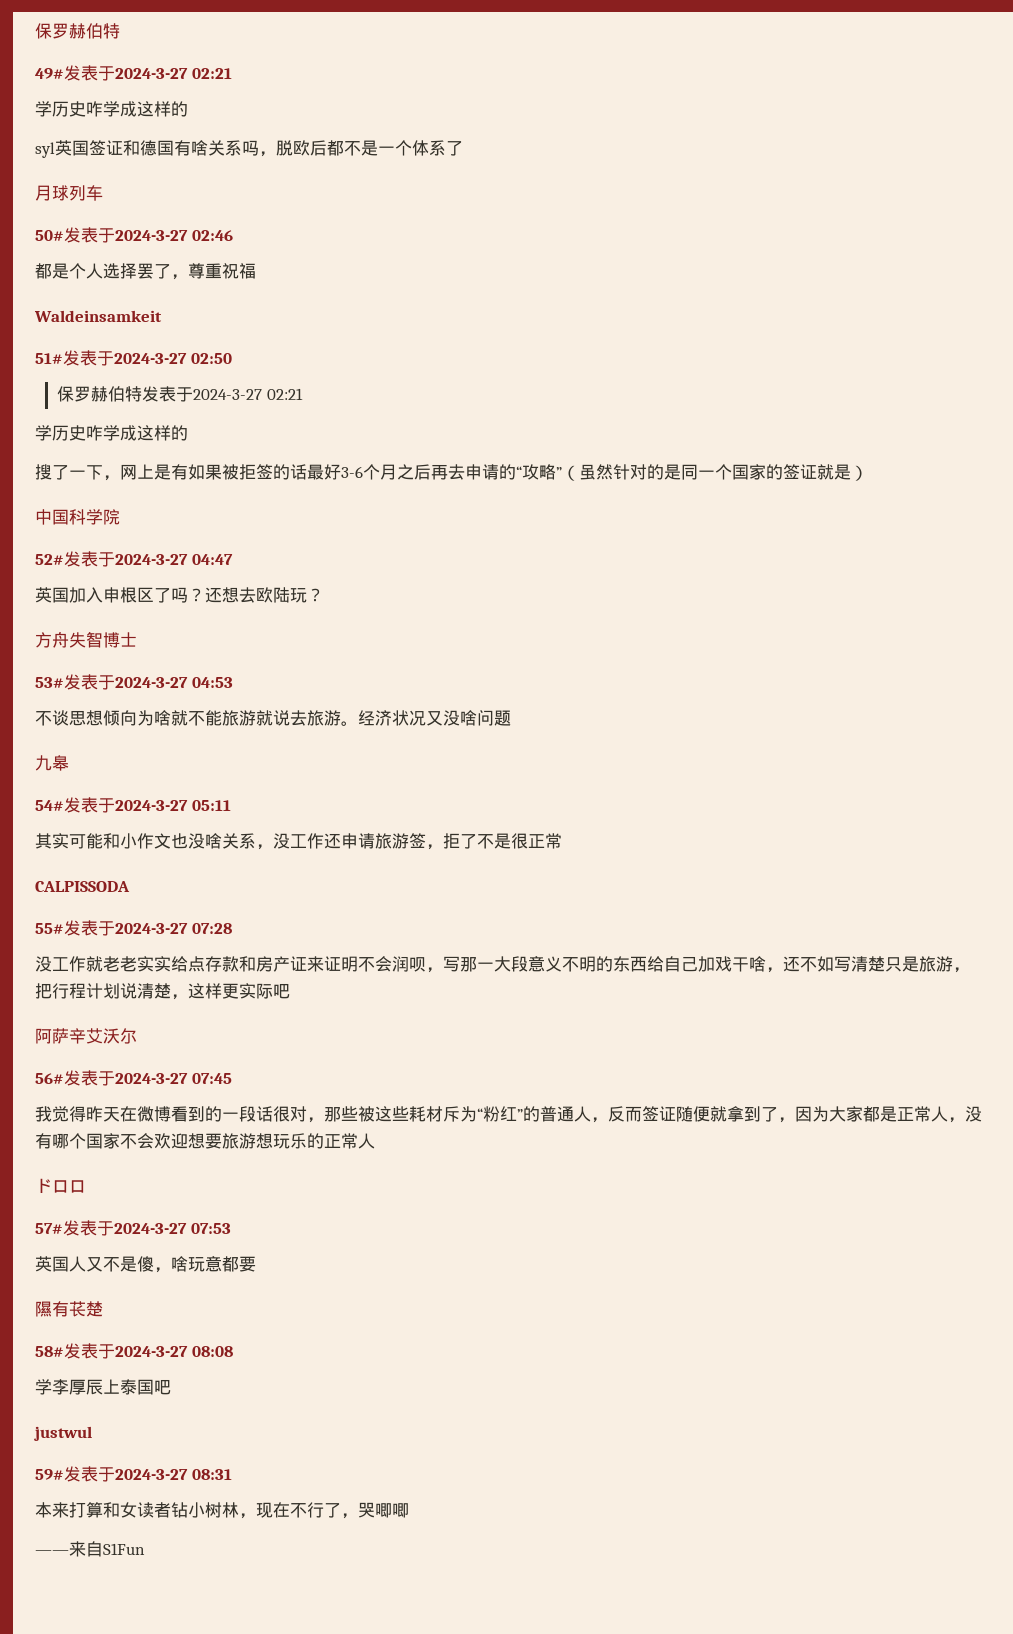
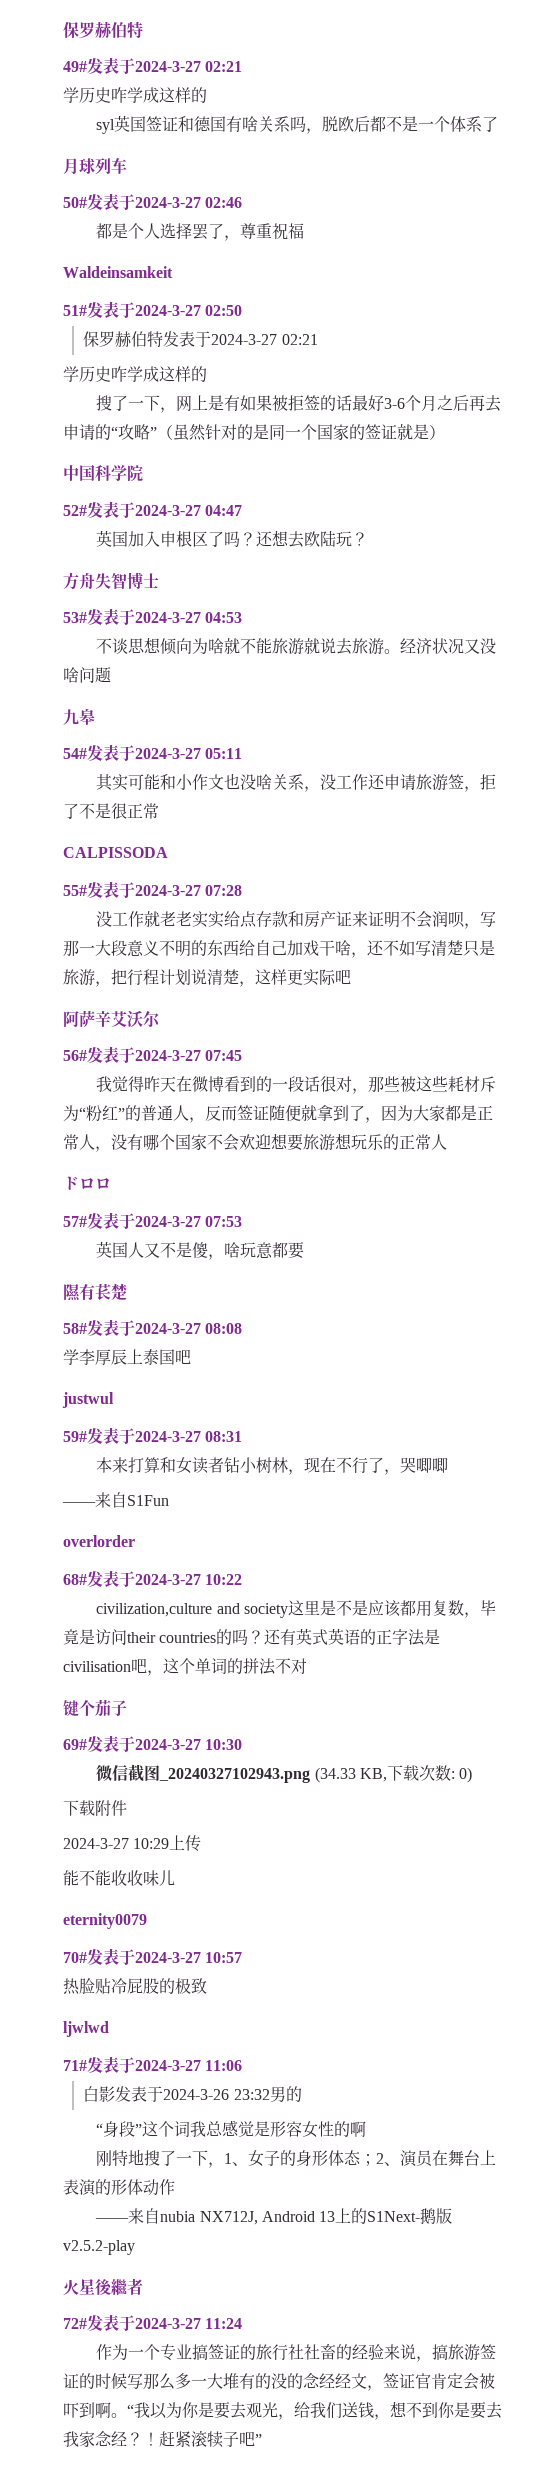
+ overlorder
+ 68#发表于2024-3-27 10:22
+ civilization,culture and society这里是不是应该都用复数，毕竟是访问their countries的吗？还有英式英语的正字法是civilisation吧，这个单词的拼法不对
+ 键个茄子
+ 69#发表于2024-3-27 10:30
+ 微信截图_20240327102943.png (34.33 KB,下载次数: 0)
+ 下载附件
+ 2024-3-27 10:29上传
+ 能不能收收味儿
+ eternity0079
+ 70#发表于2024-3-27 10:57
+ 热脸贴冷屁股的极致
+ ljwlwd
+ 71#发表于2024-3-27 11:06
+ 白影发表于2024-3-26 23:32男的
+ “身段”这个词我总感觉是形容女性的啊
+ 刚特地搜了一下，1、女子的身形体态；2、演员在舞台上表演的形体动作
+ ——来自nubia NX712J, Android 13上的S1Next-鹅版v2.5.2-play
+ 火星後繼者
+ 72#发表于2024-3-27 11:24
+ 作为一个专业搞签证的旅行社社畜的经验来说，搞旅游签证的时候写那么多一大堆有的没的念经经文，签证官肯定会被吓到啊。“我以为你是要去观光，给我们送钱，想不到你是要去我家念经？！赶紧滚犊子吧”

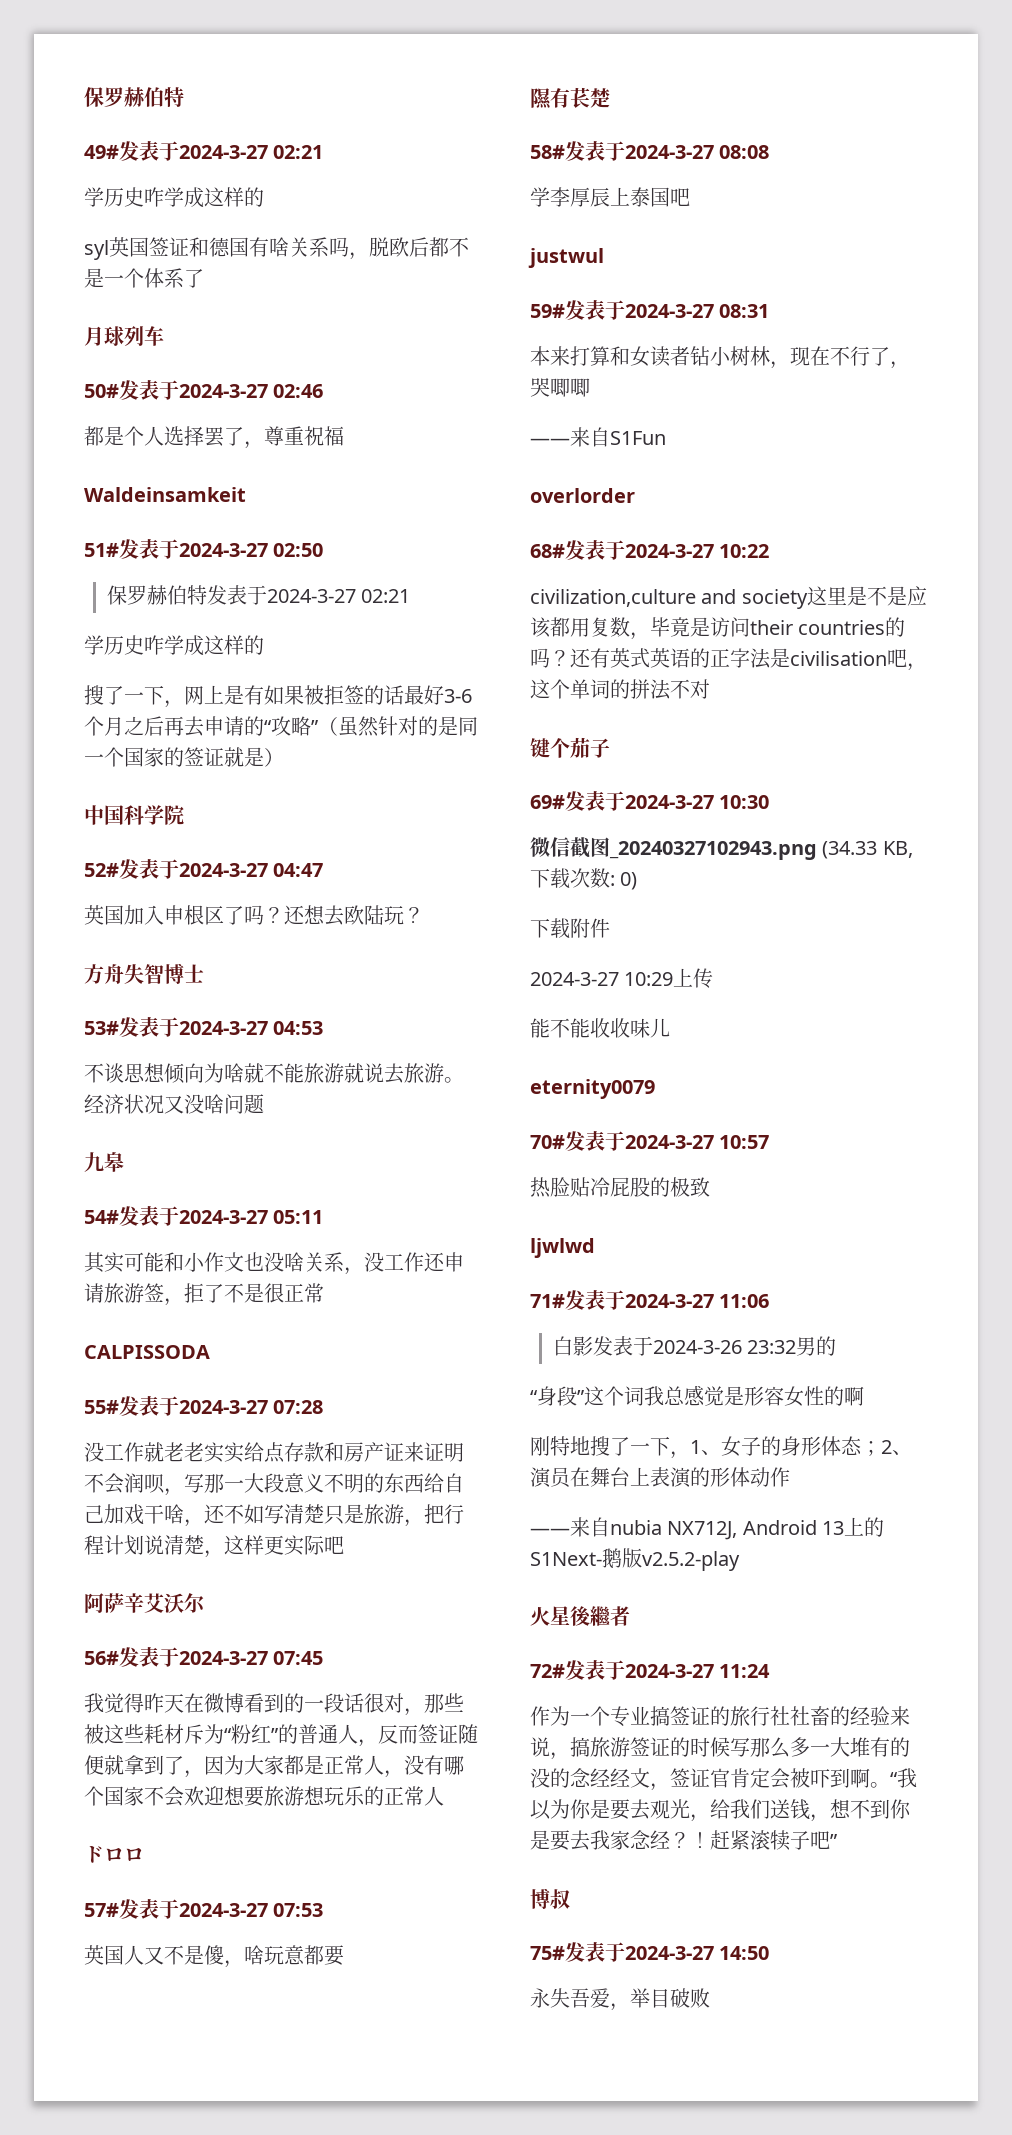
+ 博叔
+ 75#发表于2024-3-27 14:50
+ 永失吾爱，举目破败

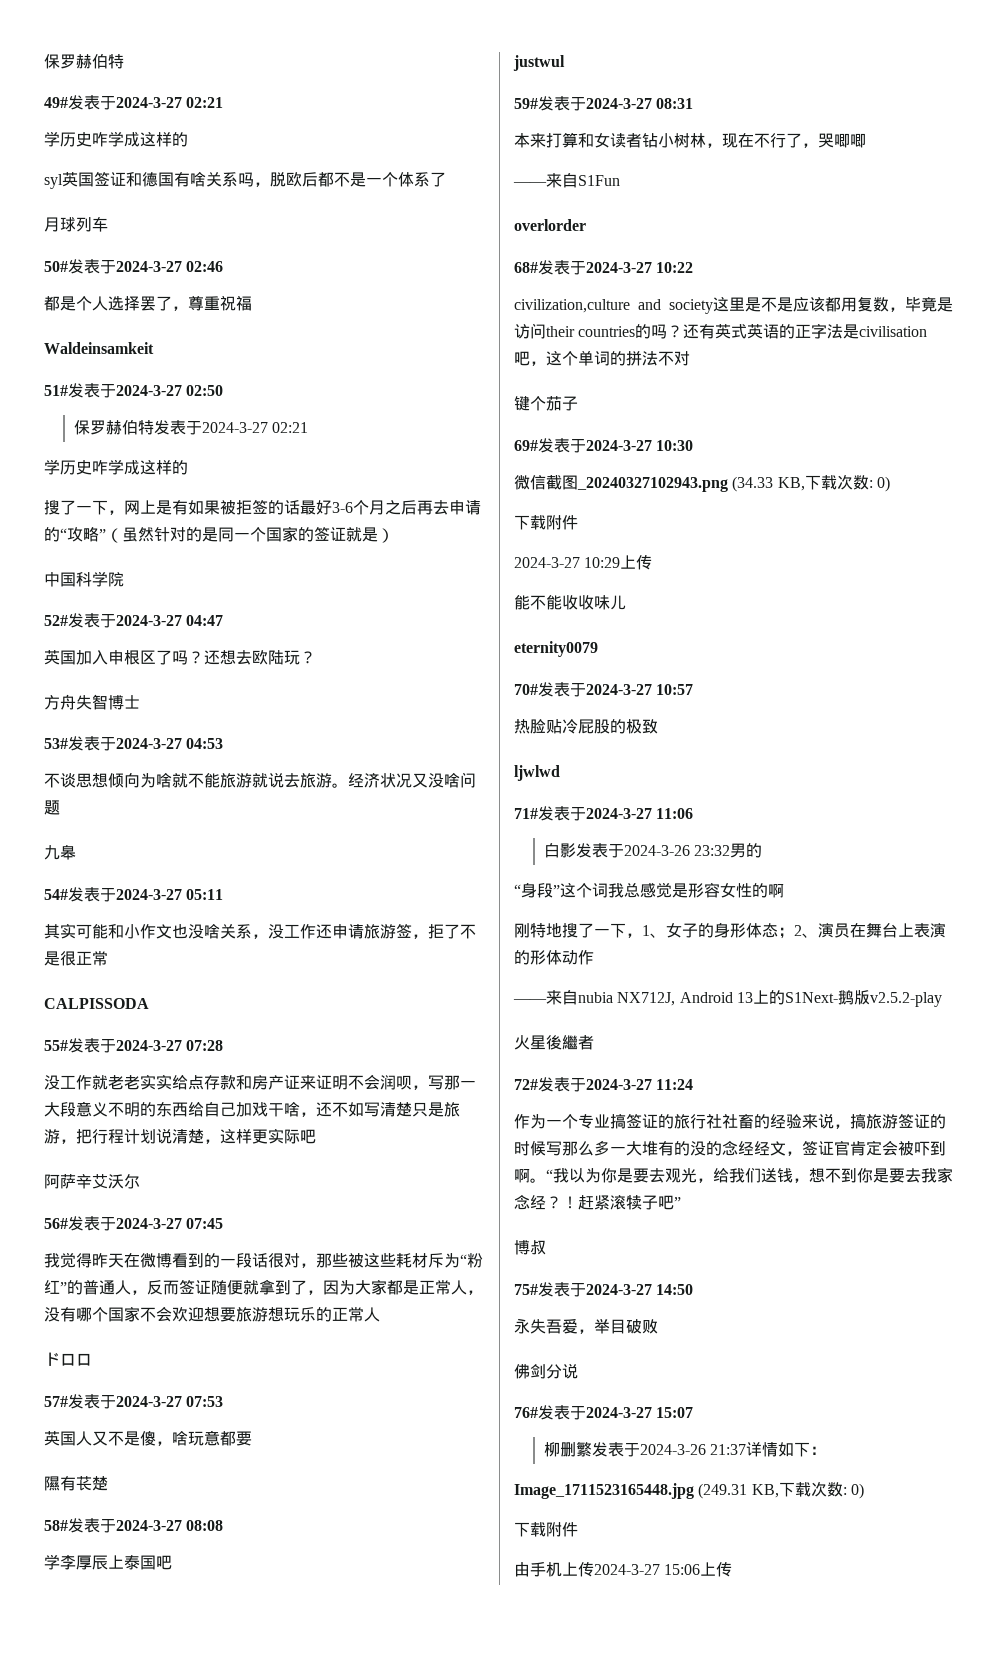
+ 佛剑分说
+ 76#发表于2024-3-27 15:07
+ 柳删繁发表于2024-3-26 21:37详情如下：
+ Image_1711523165448.jpg (249.31 KB,下载次数: 0)
+ 下载附件
+ 由手机上传2024-3-27 15:06上传

